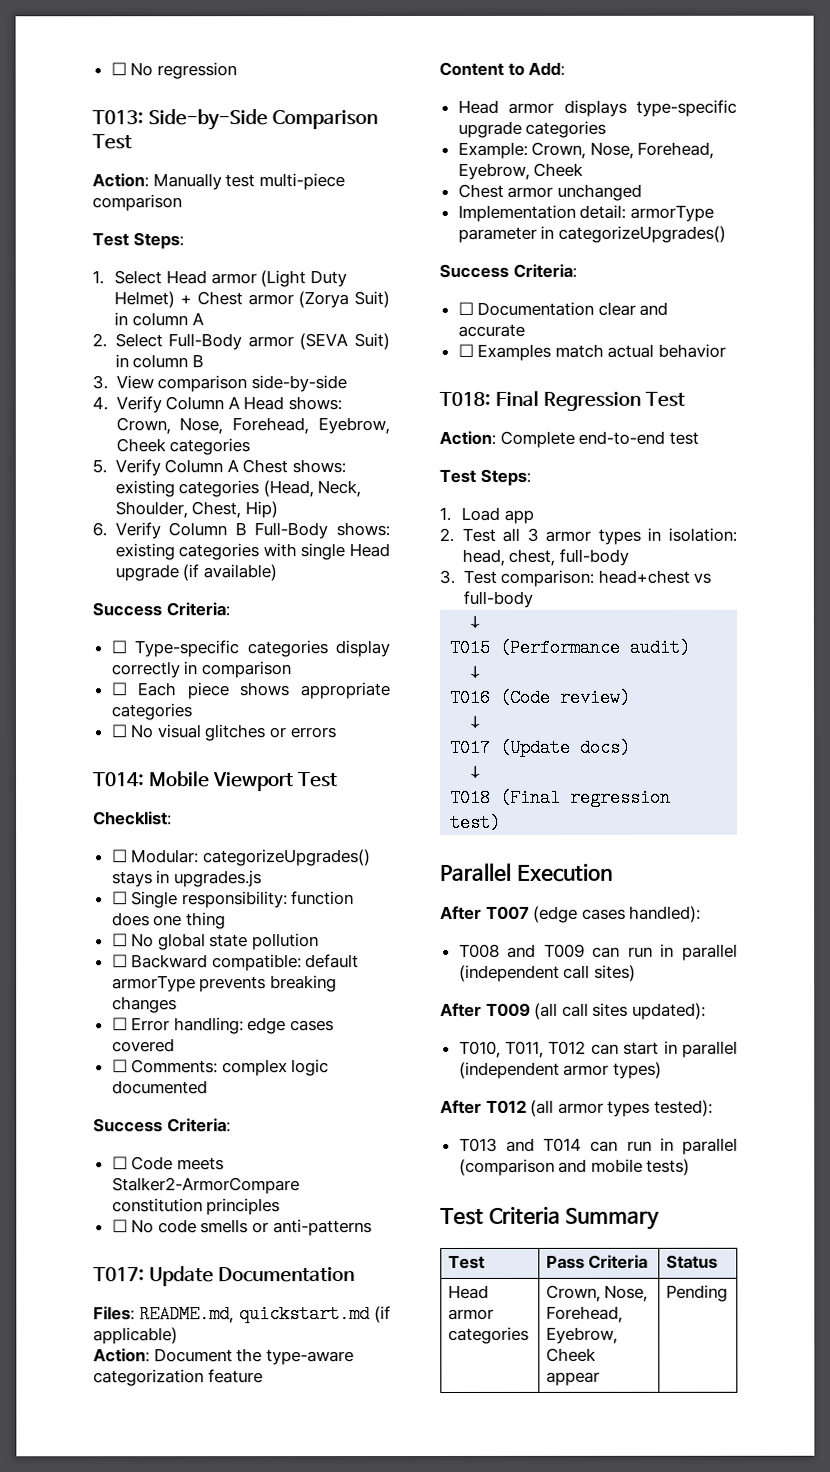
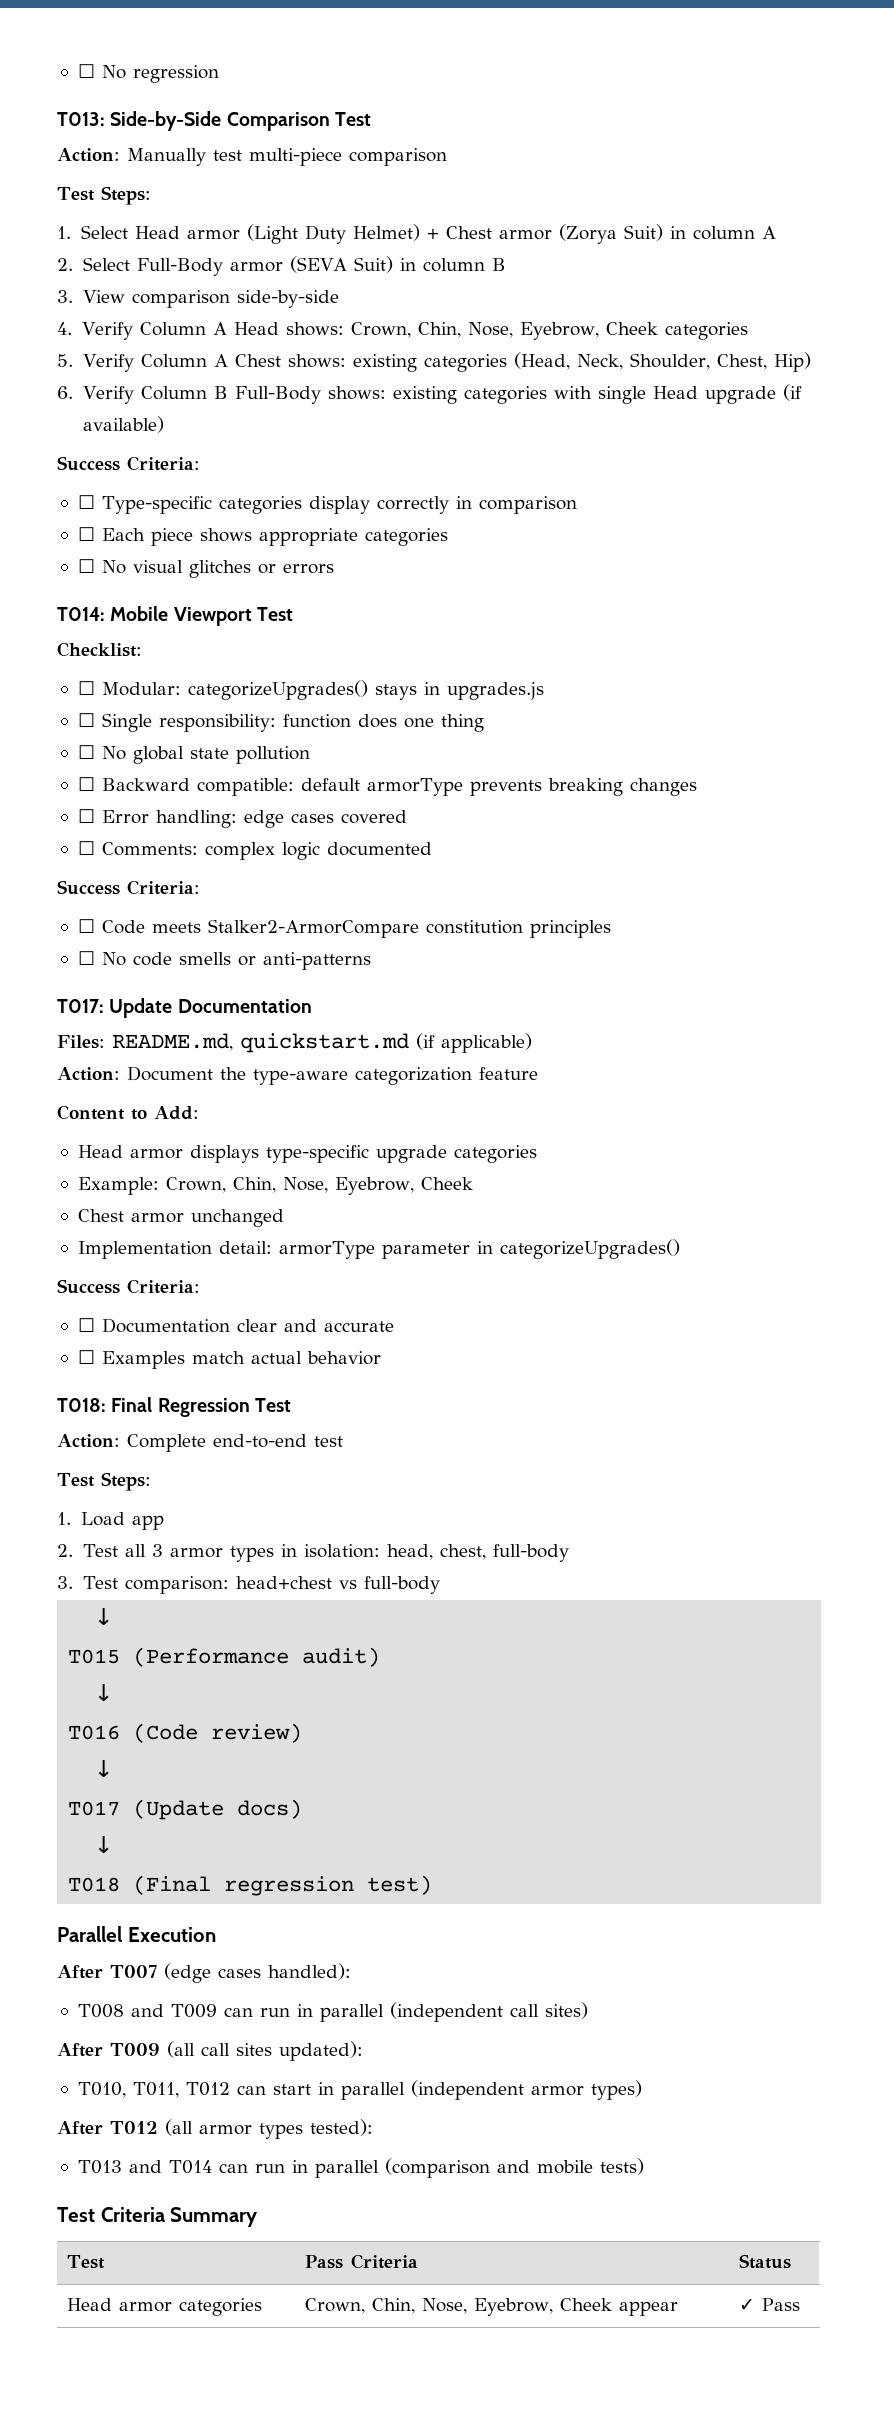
- 4. Verify Column A Head shows: Crown, Nose, Forehead, Eyebrow, Cheek categories
+ 4. Verify Column A Head shows: Crown, Chin, Nose, Eyebrow, Cheek categories
- Example: Crown, Nose, Forehead, Eyebrow, Cheek
+ Example: Crown, Chin, Nose, Eyebrow, Cheek
- Head armor categories | Crown, Nose, Forehead, Eyebrow, Cheek appear | Pending
+ Head armor categories | Crown, Chin, Nose, Eyebrow, Cheek appear | ✓ Pass

